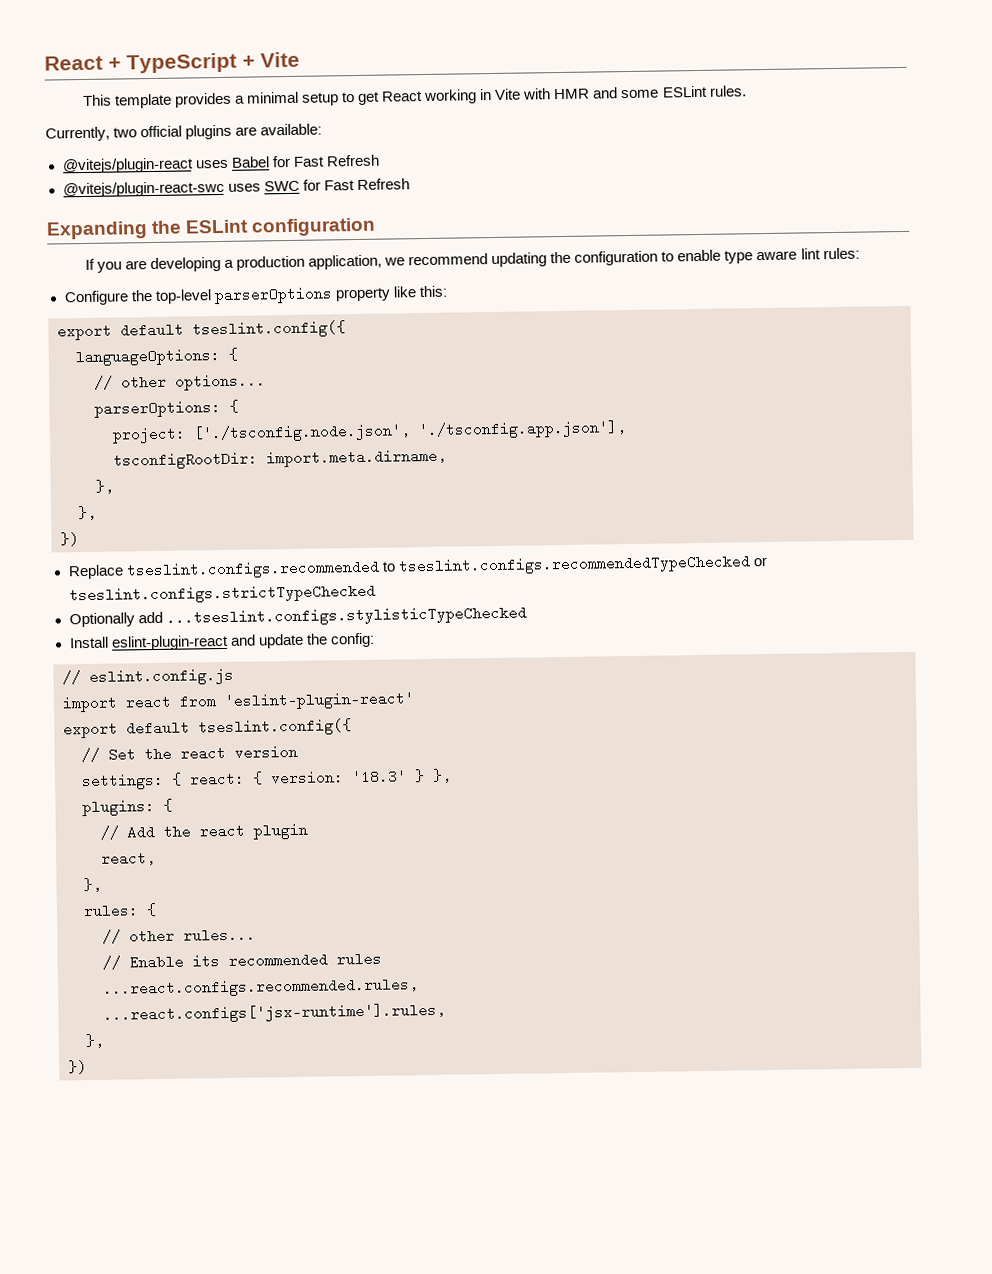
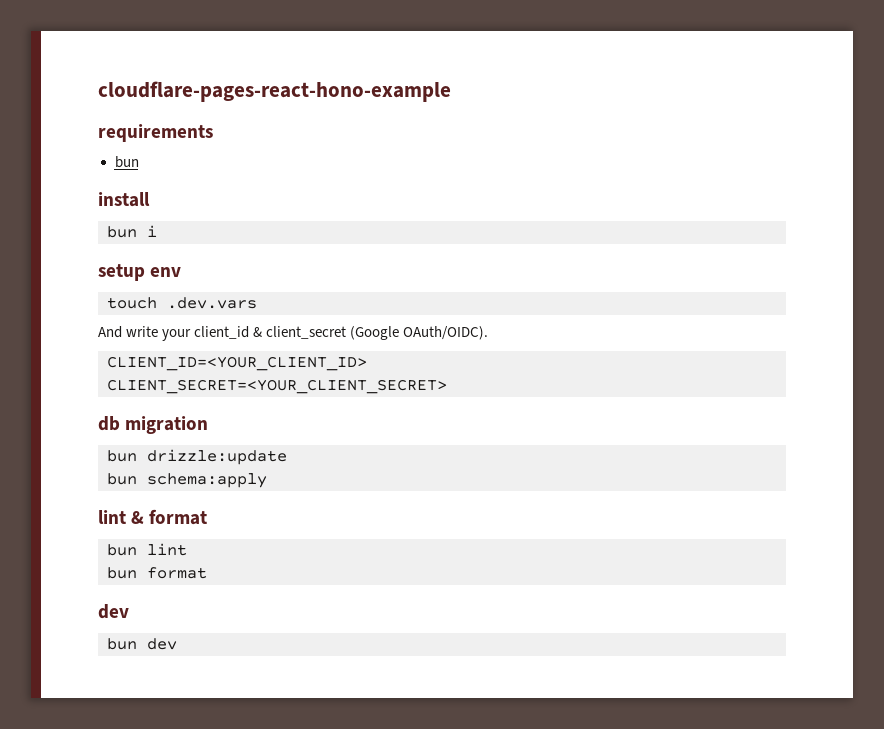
- React + TypeScript + Vite
- This template provides a minimal setup to get React working in Vite with HMR and some ESLint rules.
- Currently, two official plugins are available:
- @vitejs/plugin-react uses Babel for Fast Refresh
- @vitejs/plugin-react-swc uses SWC for Fast Refresh
- Expanding the ESLint configuration
- If you are developing a production application, we recommend updating the configuration to enable type aware lint rules:
- Configure the top-level parserOptions property like this:
- export default tseslint.config({
- languageOptions: {
- // other options...
- parserOptions: {
- project: ['./tsconfig.node.json', './tsconfig.app.json'],
- tsconfigRootDir: import.meta.dirname,
- },
- },
- })
- Replace tseslint.configs.recommended to tseslint.configs.recommendedTypeChecked or tseslint.configs.strictTypeChecked
- Optionally add ...tseslint.configs.stylisticTypeChecked
- Install eslint-plugin-react and update the config:
- // eslint.config.js
- import react from 'eslint-plugin-react'
- export default tseslint.config({
- // Set the react version
- settings: { react: { version: '18.3' } },
- plugins: {
- // Add the react plugin
- react,
- },
- rules: {
- // other rules...
- // Enable its recommended rules
- ...react.configs.recommended.rules,
- ...react.configs['jsx-runtime'].rules,
- },
- })
+ cloudflare-pages-react-hono-example
+ requirements
+ bun
+ install
+ bun i
+ setup env
+ touch .dev.vars
+ And write your client_id & client_secret (Google OAuth/OIDC).
+ CLIENT_ID=<YOUR_CLIENT_ID>
+ CLIENT_SECRET=<YOUR_CLIENT_SECRET>
+ db migration
+ bun drizzle:update
+ bun schema:apply
+ lint & format
+ bun lint
+ bun format
+ dev
+ bun dev

